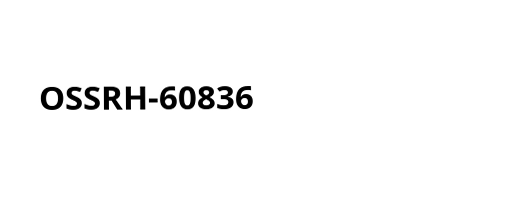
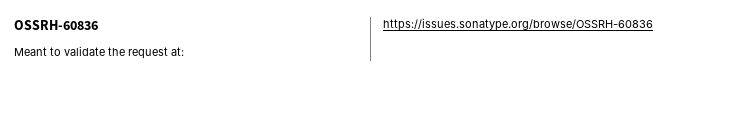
+ Meant to validate the request at: https://issues.sonatype.org/browse/OSSRH-60836

